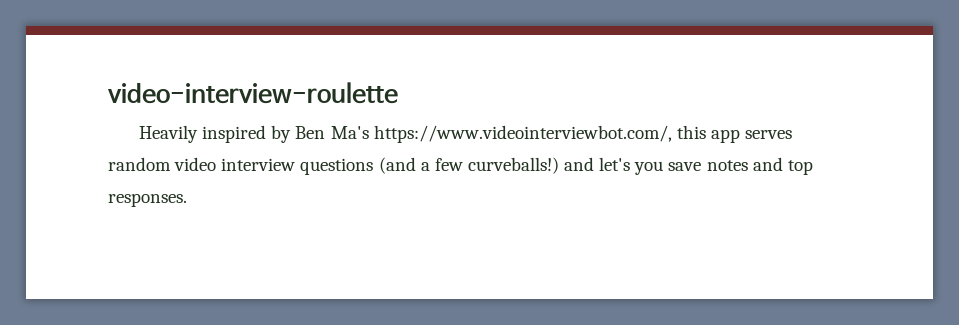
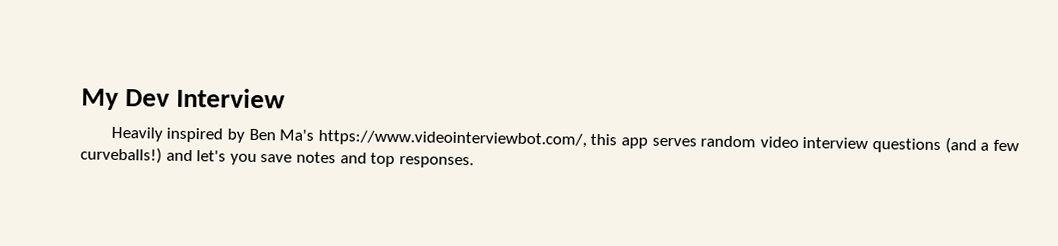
- video-interview-roulette
+ My Dev Interview

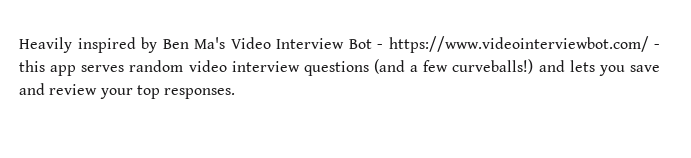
- My Dev Interview
- Heavily inspired by Ben Ma's https://www.videointerviewbot.com/, this app serves random video interview questions (and a few curveballs!) and let's you save notes and top responses.
+ Heavily inspired by Ben Ma's Video Interview Bot - https://www.videointerviewbot.com/ - this app serves random video interview questions (and a few curveballs!) and lets you save and review your top responses.

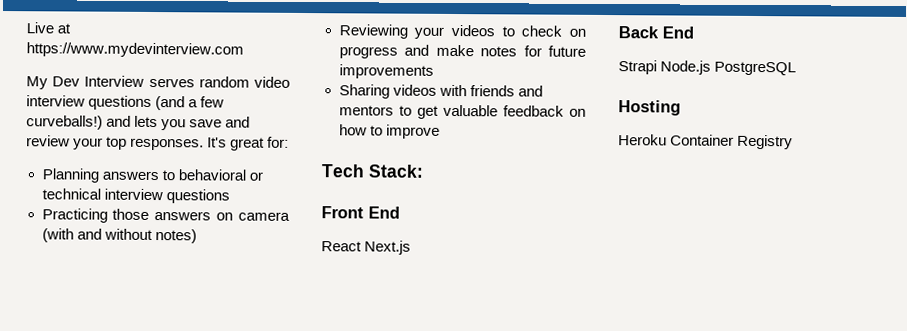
- Heavily inspired by Ben Ma's Video Interview Bot - https://www.videointerviewbot.com/ - this app serves random video interview questions (and a few curveballs!) and lets you save and review your top responses.
+ Live at https://www.mydevinterview.com
+ My Dev Interview serves random video interview questions (and a few curveballs!) and lets you save and review your top responses.
+ It's great for:
+ Planning answers to behavioral or technical interview questions
+ Practicing those answers on camera (with and without notes)
+ Reviewing your videos to check on progress and make notes for future improvements
+ Sharing videos with friends and mentors to get valuable feedback on how to improve
+ Tech Stack:
+ Front End
+ React Next.js
+ Back End
+ Strapi Node.js PostgreSQL
+ Hosting
+ Heroku Container Registry

